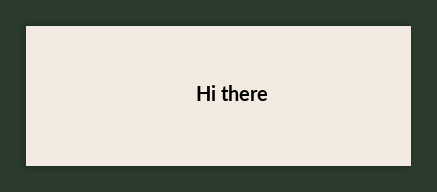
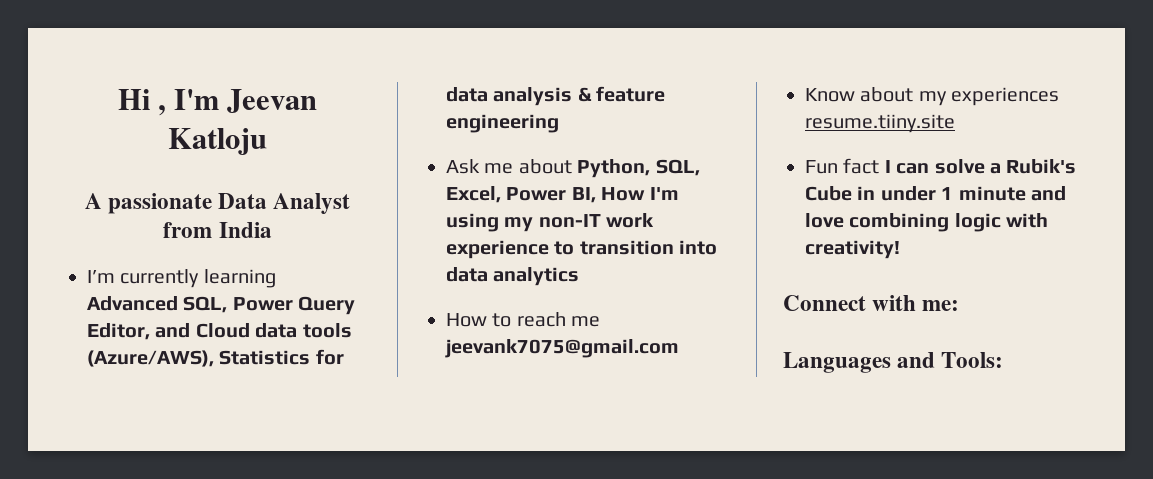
- Hi there
+ Hi , I'm Jeevan Katloju
+ A passionate Data Analyst from India
+ I’m currently learning Advanced SQL, Power Query Editor, and Cloud data tools (Azure/AWS), Statistics for data analysis & feature engineering
+ Ask me about Python, SQL, Excel, Power BI, How I'm using my non-IT work experience to transition into data analytics
+ How to reach me jeevank7075@gmail.com
+ Know about my experiences resume.tiiny.site
+ Fun fact I can solve a Rubik's Cube in under 1 minute and love combining logic with creativity!
+ Connect with me:
+ Languages and Tools:

